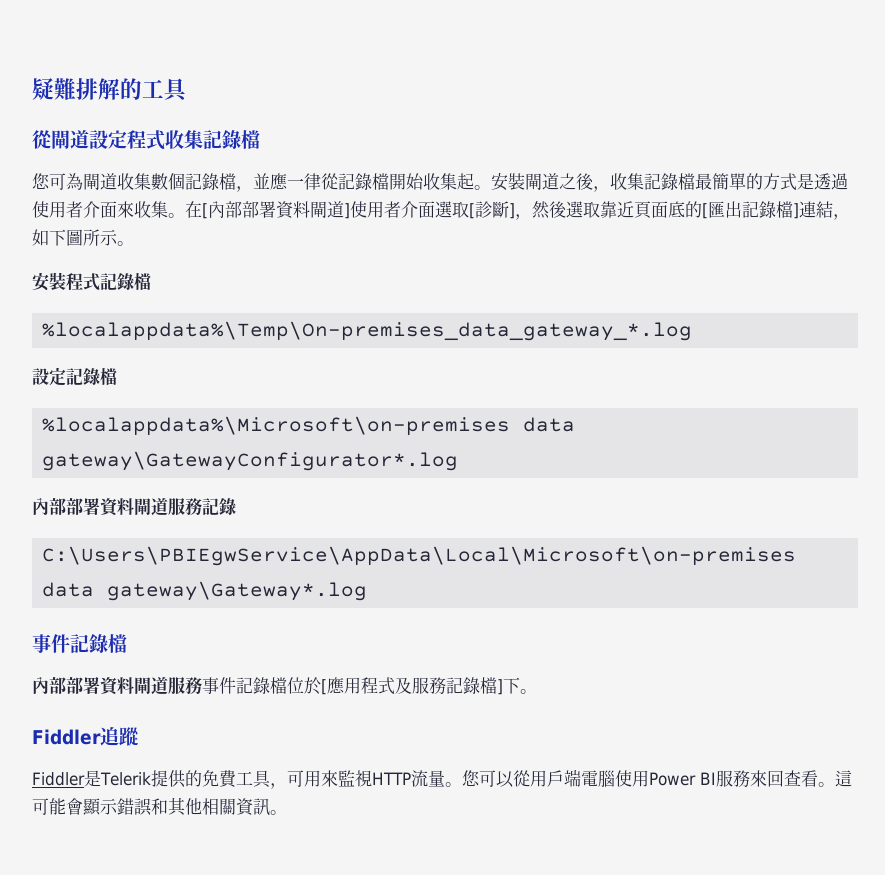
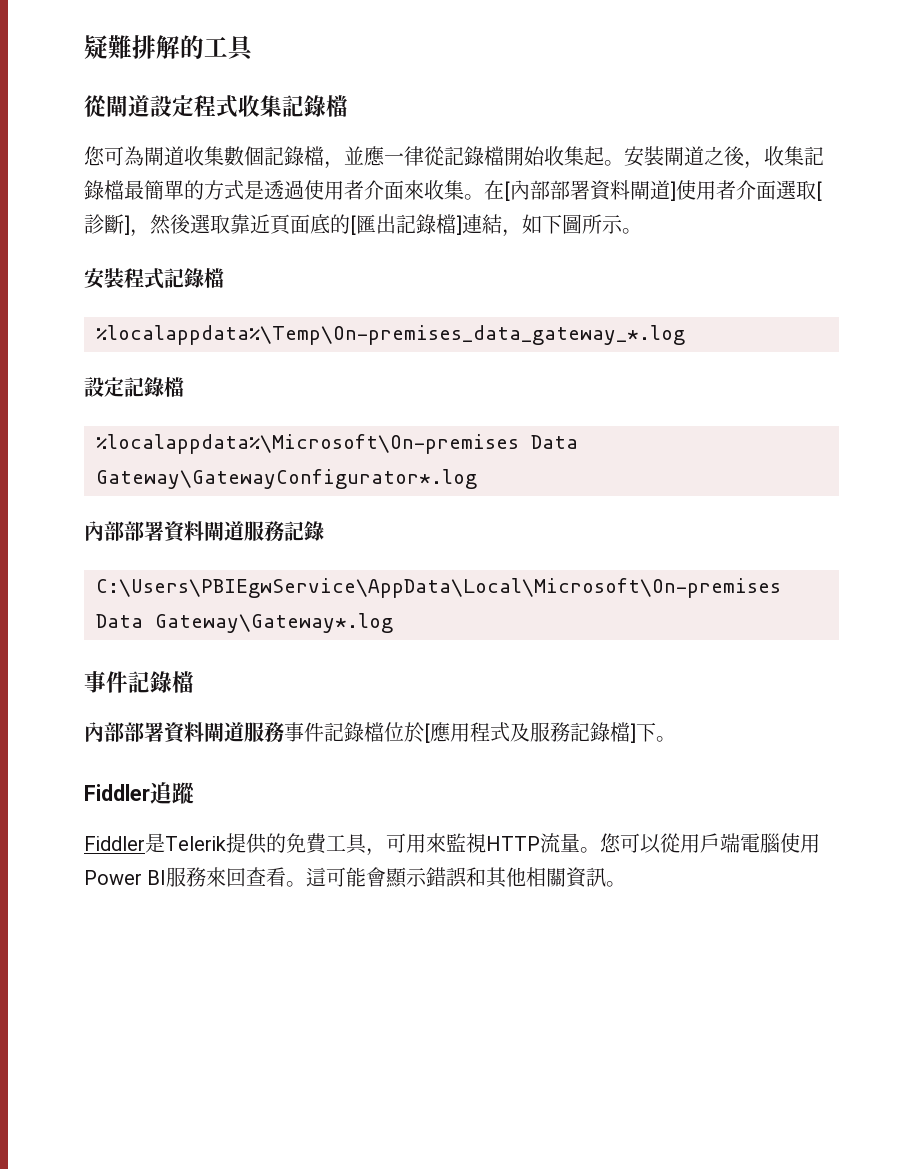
- %localappdata%\Microsoft\on-premises data gateway\GatewayConfigurator*.log
+ %localappdata%\Microsoft\On-premises Data Gateway\GatewayConfigurator*.log
- C:\Users\PBIEgwService\AppData\Local\Microsoft\on-premises data gateway\Gateway*.log
+ C:\Users\PBIEgwService\AppData\Local\Microsoft\On-premises Data Gateway\Gateway*.log

